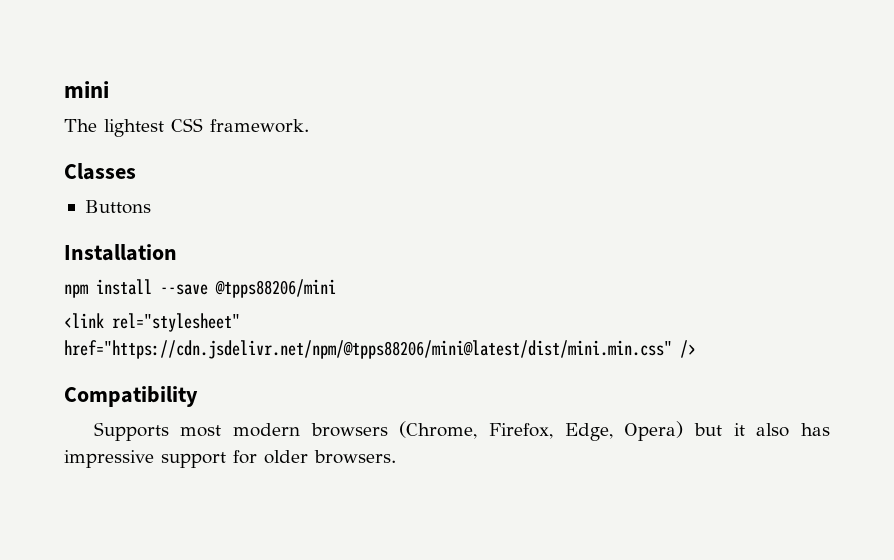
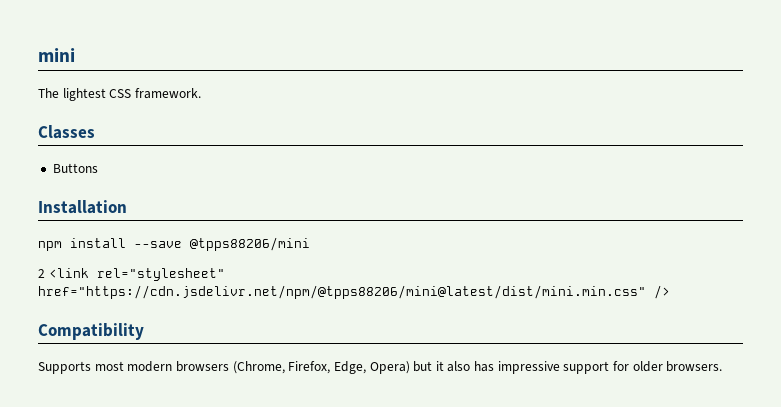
- <link rel="stylesheet" href="https://cdn.jsdelivr.net/npm/@tpps88206/mini@latest/dist/mini.min.css" />
+ 2 <link rel="stylesheet" href="https://cdn.jsdelivr.net/npm/@tpps88206/mini@latest/dist/mini.min.css" />

